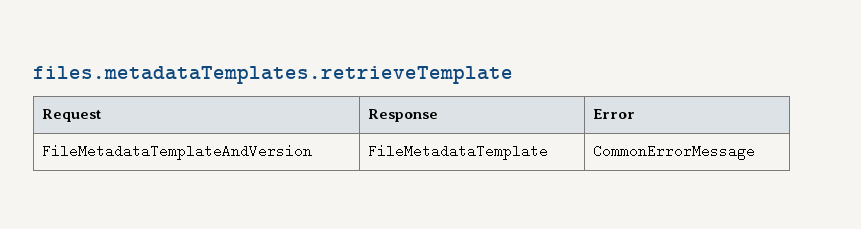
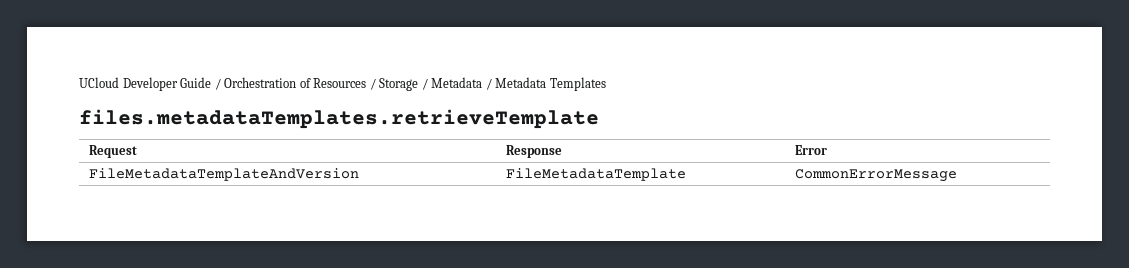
+ UCloud Developer Guide / Orchestration of Resources / Storage / Metadata / Metadata Templates

